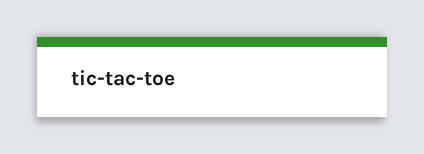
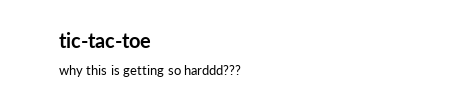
+ why this is getting so harddd???

